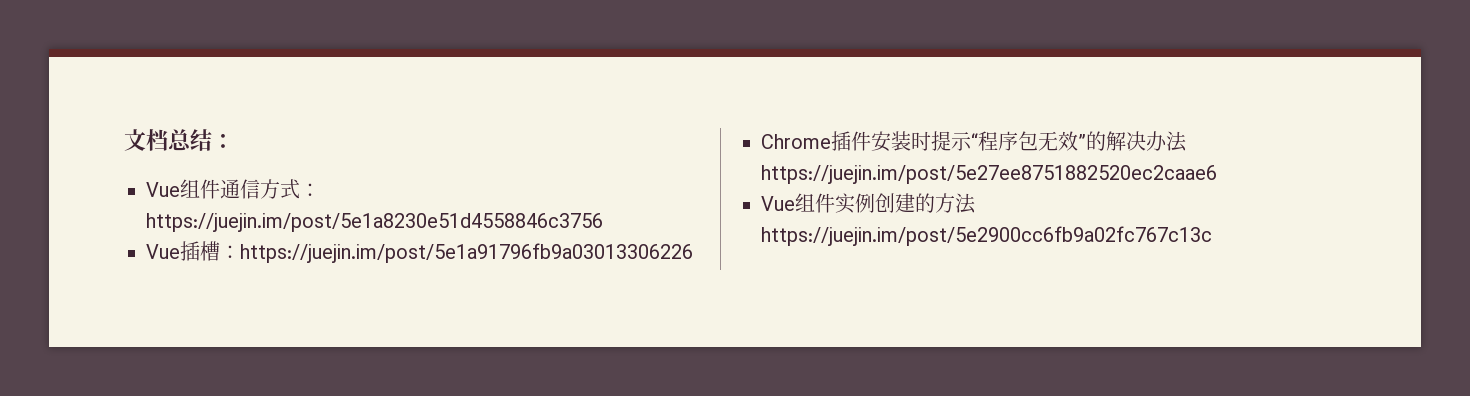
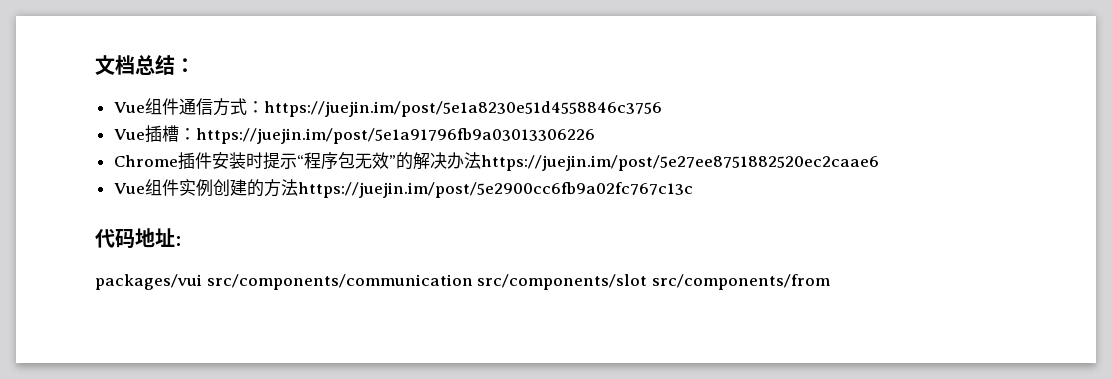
+ 代码地址:
+ packages/vui src/components/communication src/components/slot src/components/from

